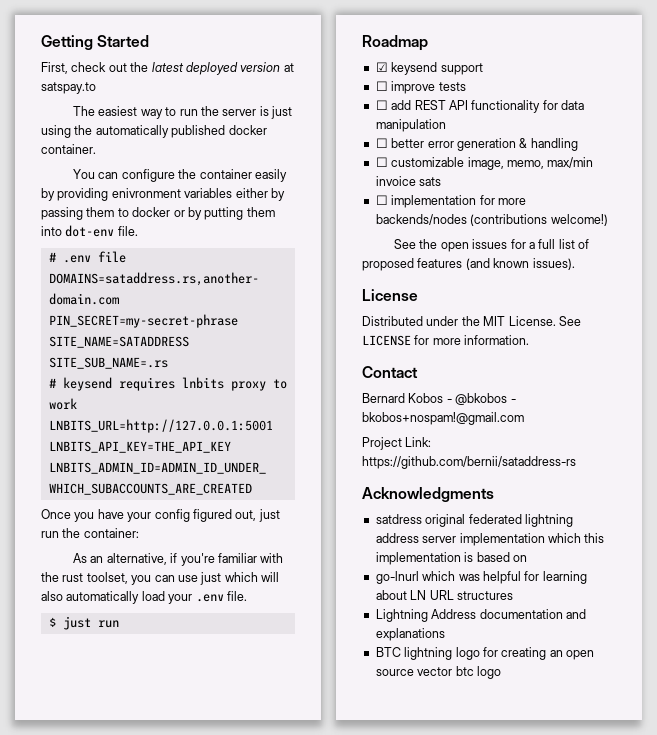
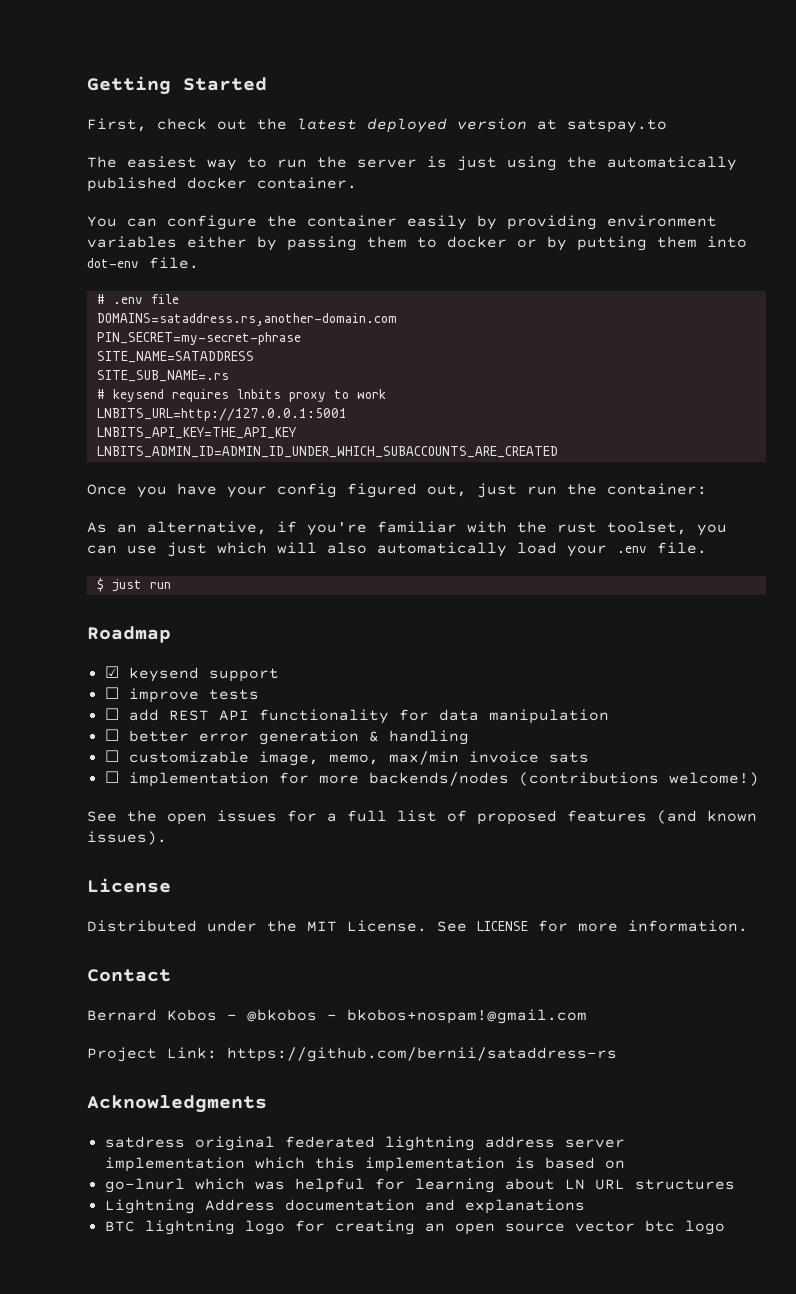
- You can configure the container easily by providing enivronment variables either by passing them to docker or by putting them into dot-env file.
+ You can configure the container easily by providing environment variables either by passing them to docker or by putting them into dot-env file.

